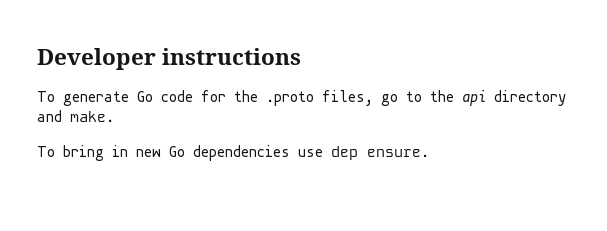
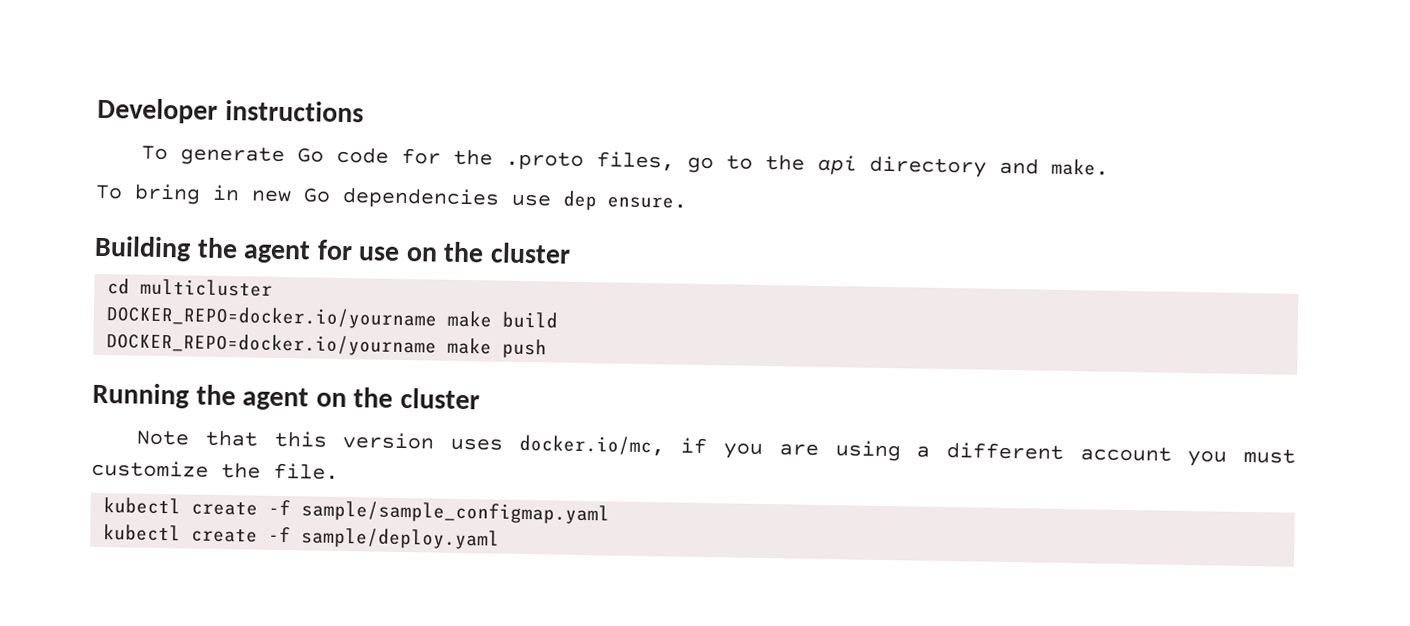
+ Building the agent for use on the cluster
+ cd multicluster
+ DOCKER_REPO=docker.io/yourname make build
+ DOCKER_REPO=docker.io/yourname make push
+ Running the agent on the cluster
+ Note that this version uses docker.io/mc, if you are using a different account you must customize the file.
+ kubectl create -f sample/sample_configmap.yaml
+ kubectl create -f sample/deploy.yaml

